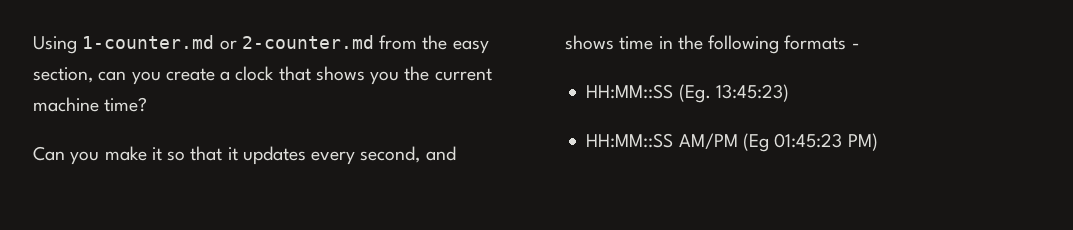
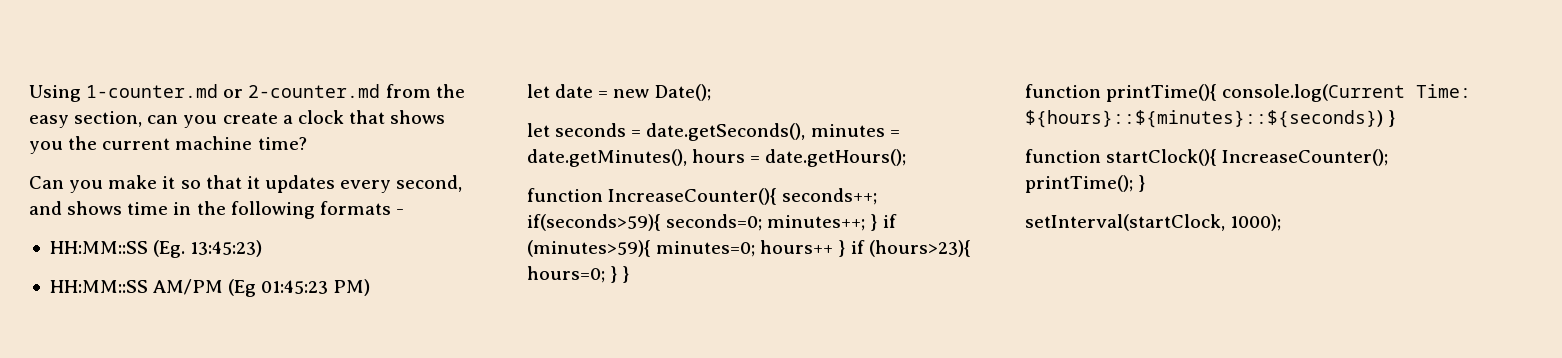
+ let date = new Date();
+ let seconds = date.getSeconds(), minutes = date.getMinutes(), hours = date.getHours();
+ function IncreaseCounter(){ seconds++; if(seconds>59){ seconds=0; minutes++; } if (minutes>59){ minutes=0; hours++ } if (hours>23){ hours=0; } }
+ function printTime(){ console.log(Current Time: ${hours}::${minutes}::${seconds}) }
+ function startClock(){ IncreaseCounter(); printTime(); }
+ setInterval(startClock, 1000);

